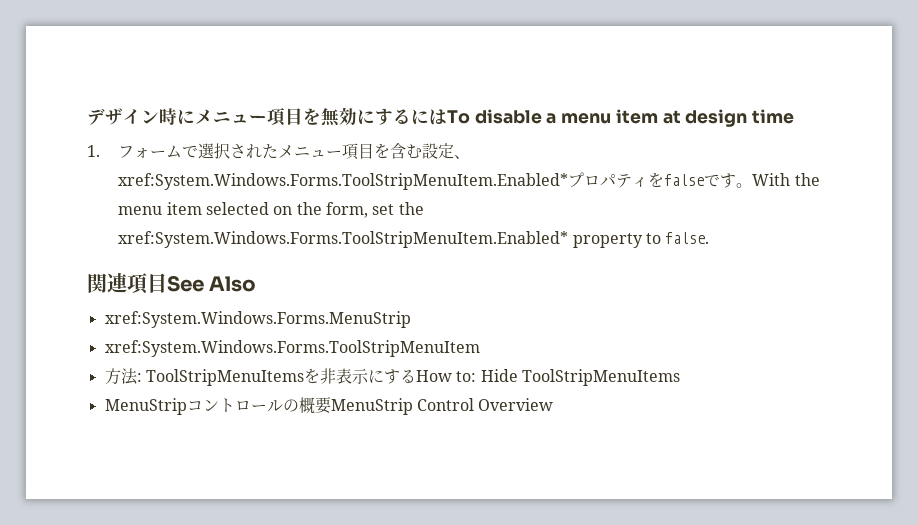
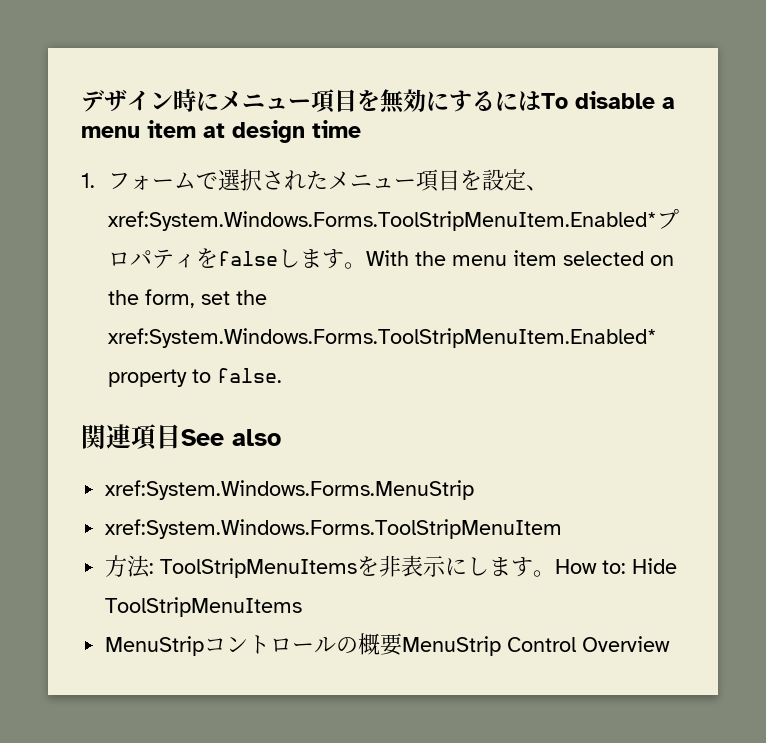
- 1.フォームで選択されたメニュー項目を含む設定、xref:System.Windows.Forms.ToolStripMenuItem.Enabled*プロパティをfalseです。
+ 1.フォームで選択されたメニュー項目を設定、xref:System.Windows.Forms.ToolStripMenuItem.Enabled*プロパティをfalseします。
- 関連項目See Also
+ 関連項目See also
- 方法: ToolStripMenuItemsを非表示にするHow to: Hide ToolStripMenuItems
+ 方法: ToolStripMenuItemsを非表示にします。How to: Hide ToolStripMenuItems

